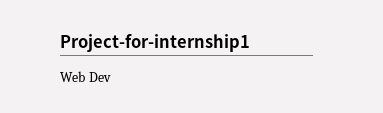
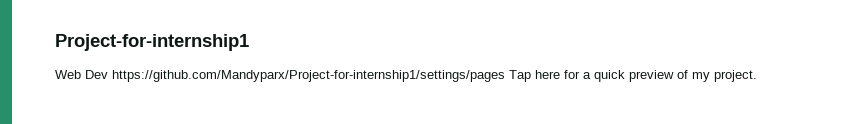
- Web Dev
+ Web Dev https://github.com/Mandyparx/Project-for-internship1/settings/pages Tap here for a quick preview of my project.

